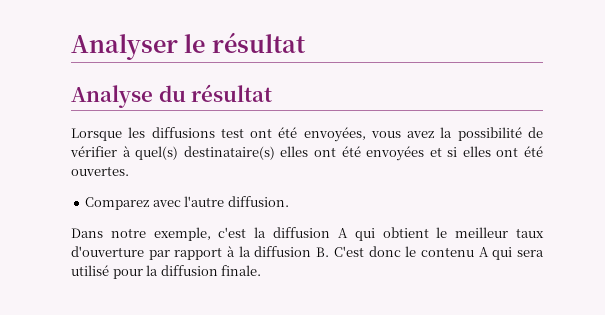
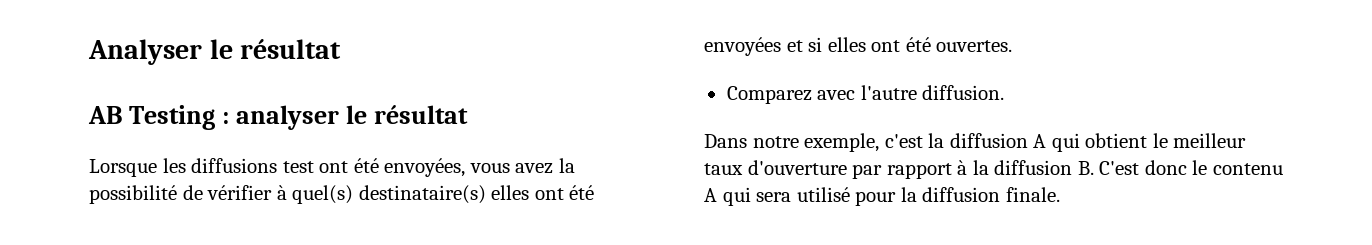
- Analyse du résultat
+ AB Testing : analyser le résultat

